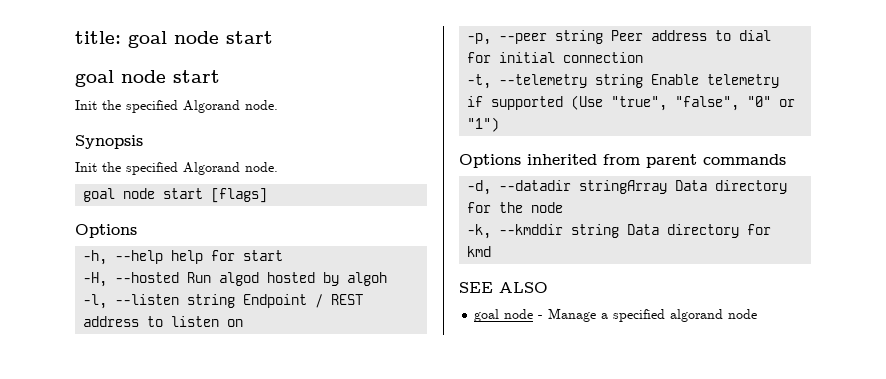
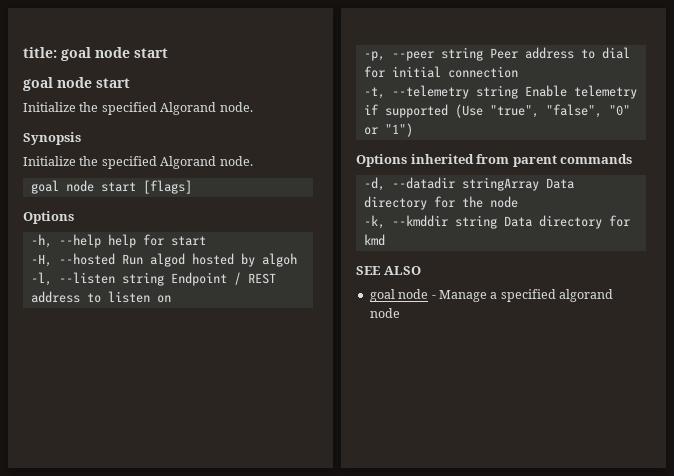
  title: goal node start
  goal node start
- Init the specified Algorand node.
+ Initialize the specified Algorand node.
  Synopsis
- Init the specified Algorand node.
+ Initialize the specified Algorand node.

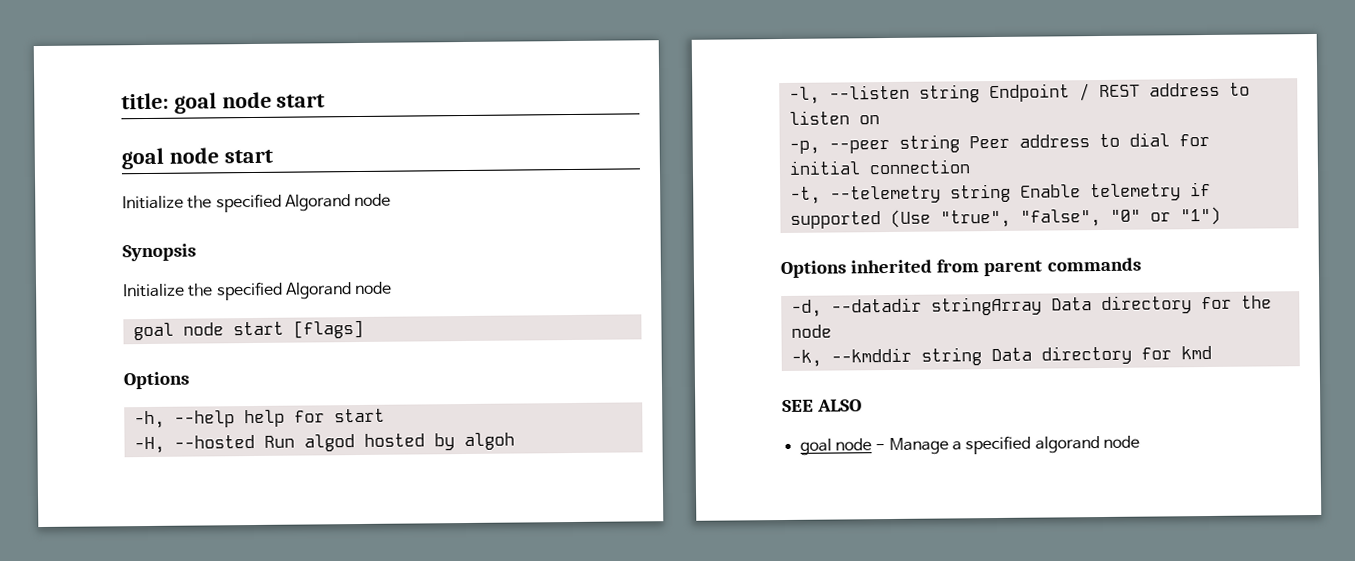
  title: goal node start
  goal node start
- Initialize the specified Algorand node.
+ Initialize the specified Algorand node
  Synopsis
- Initialize the specified Algorand node.
+ Initialize the specified Algorand node

